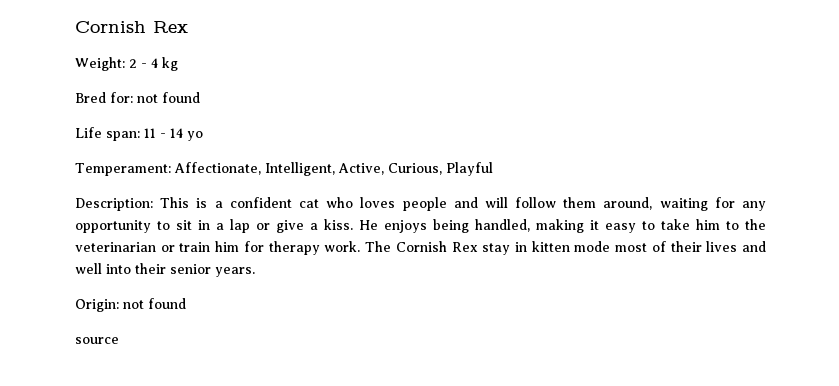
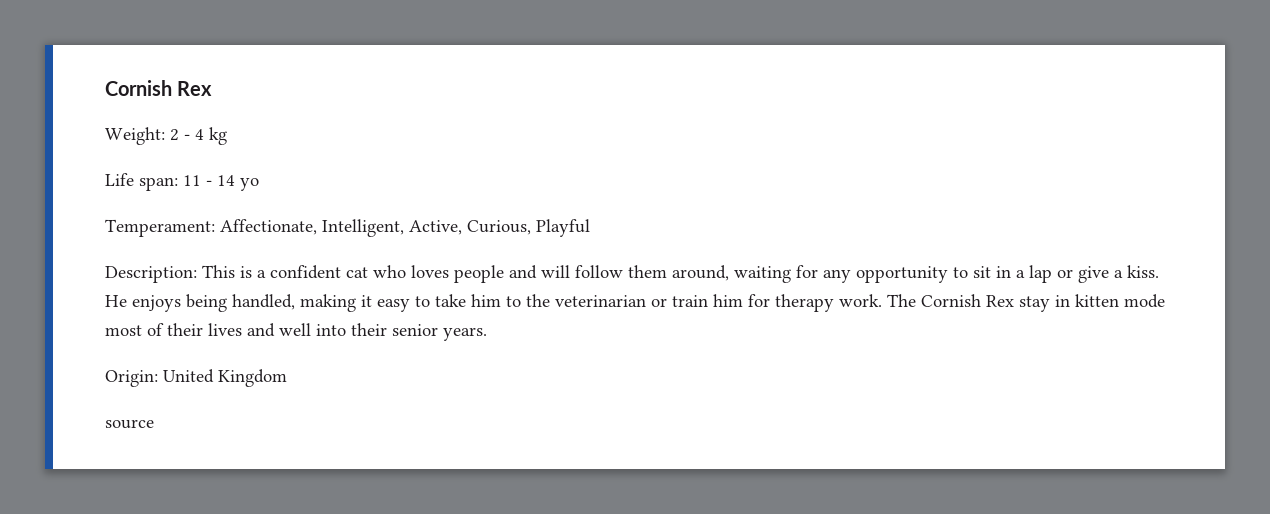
- Bred for: not found
- Origin: not found
+ Origin: United Kingdom

